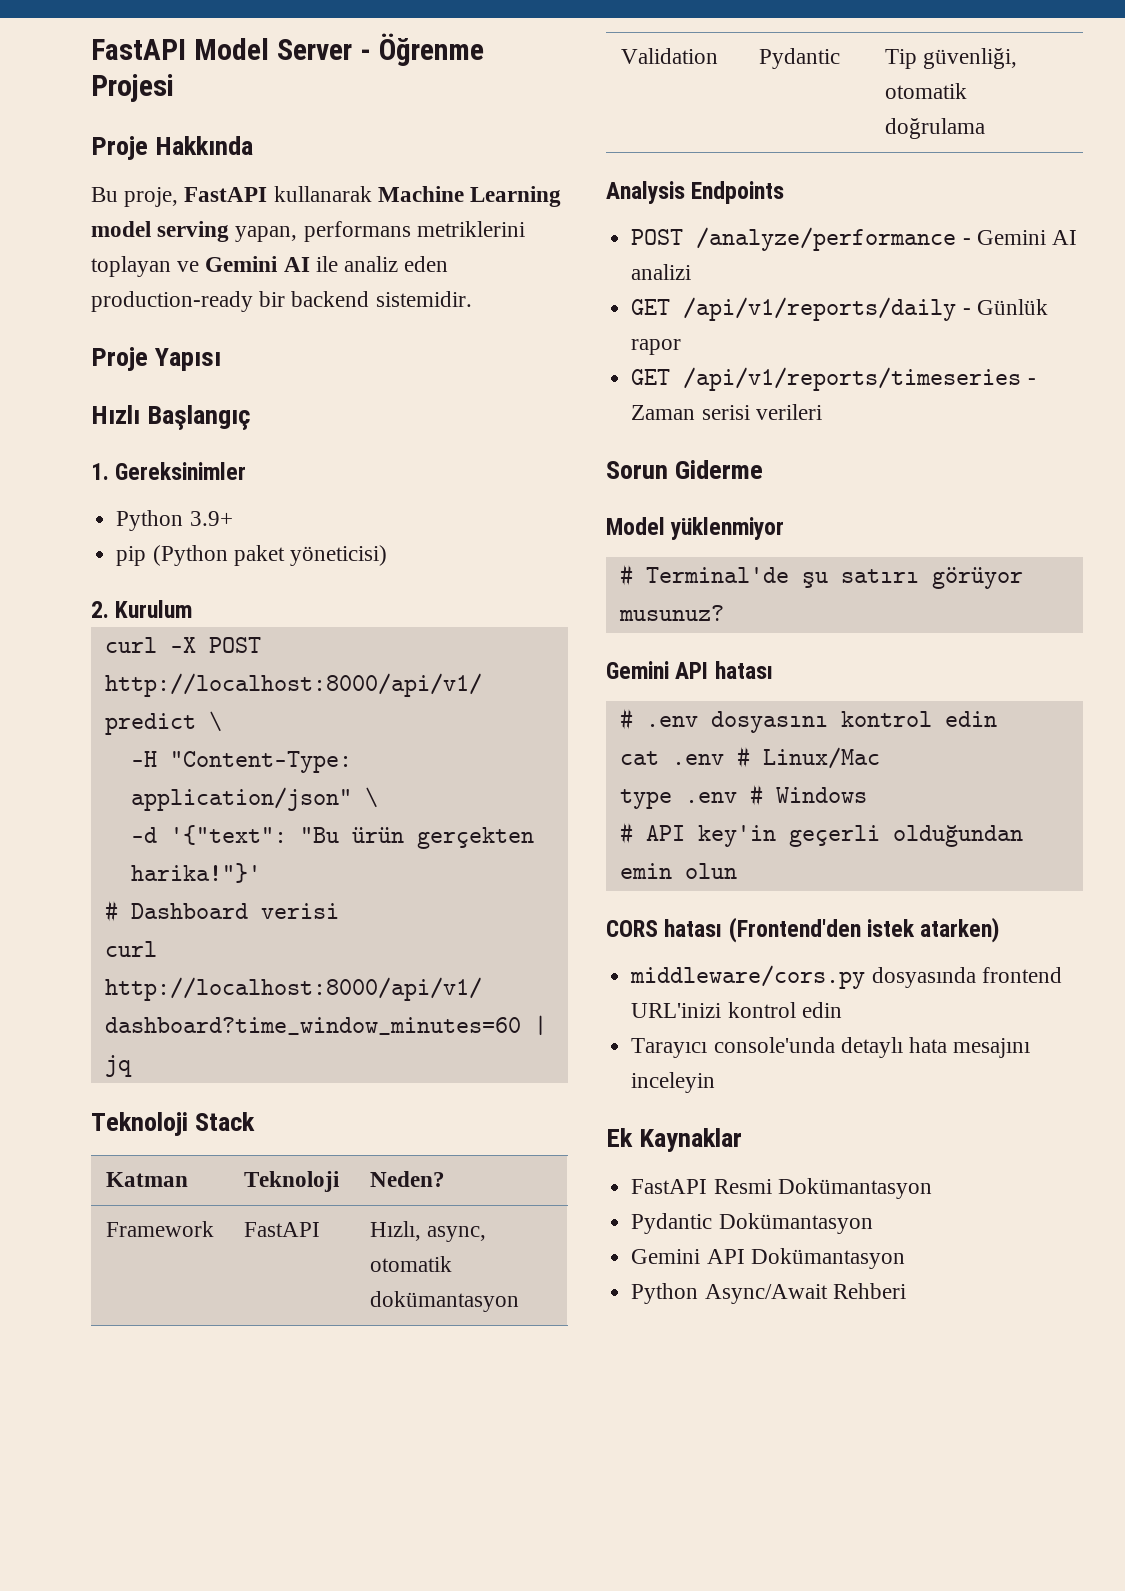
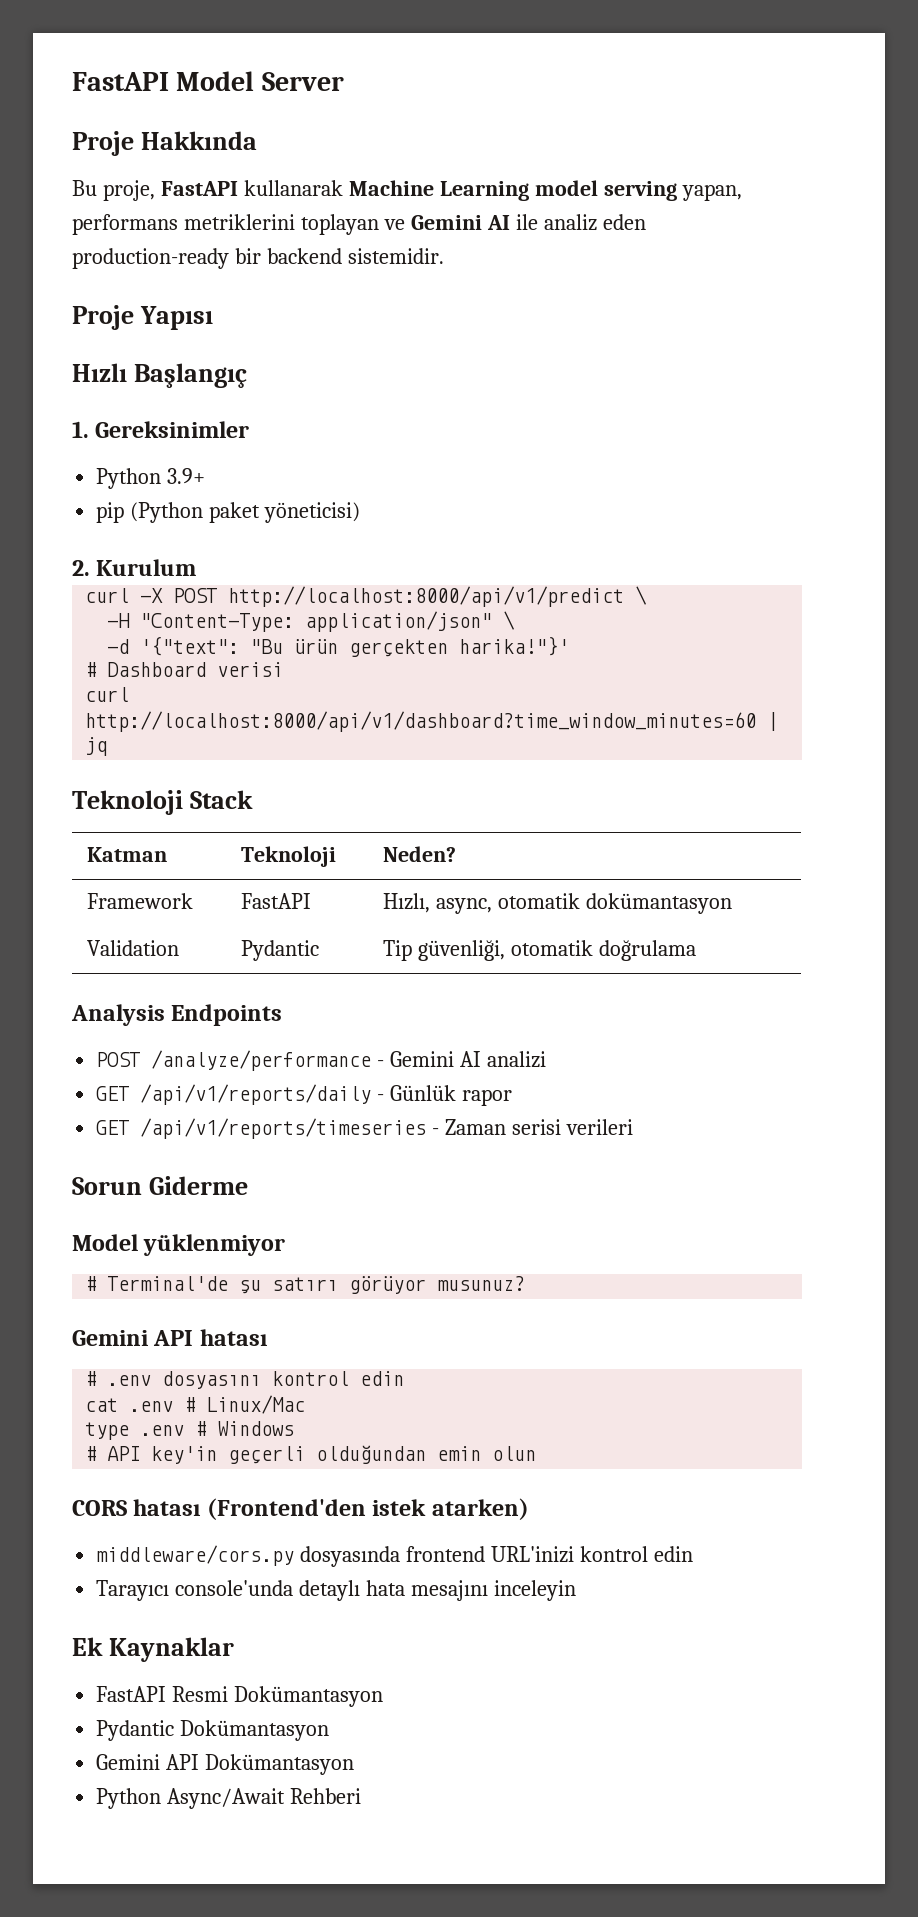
- FastAPI Model Server - Öğrenme Projesi
+ FastAPI Model Server

